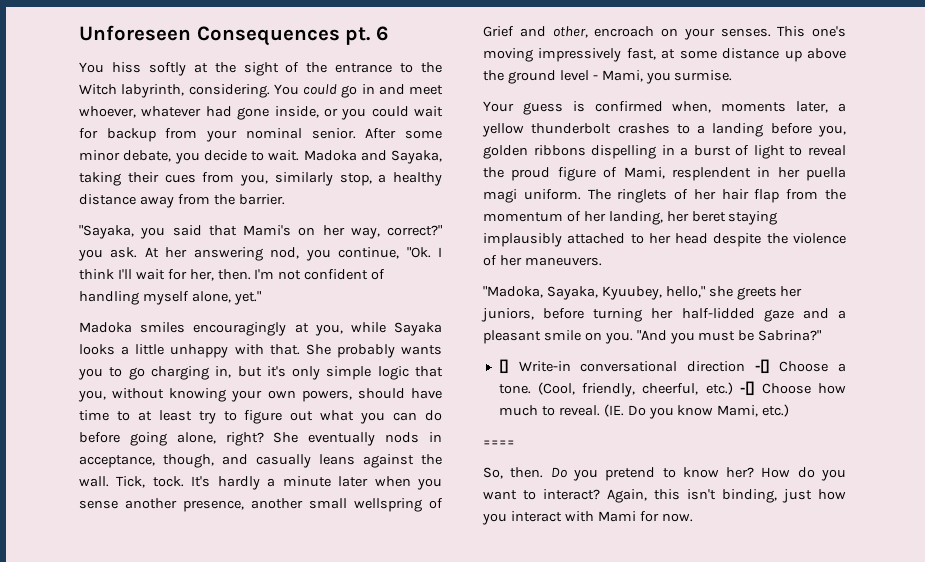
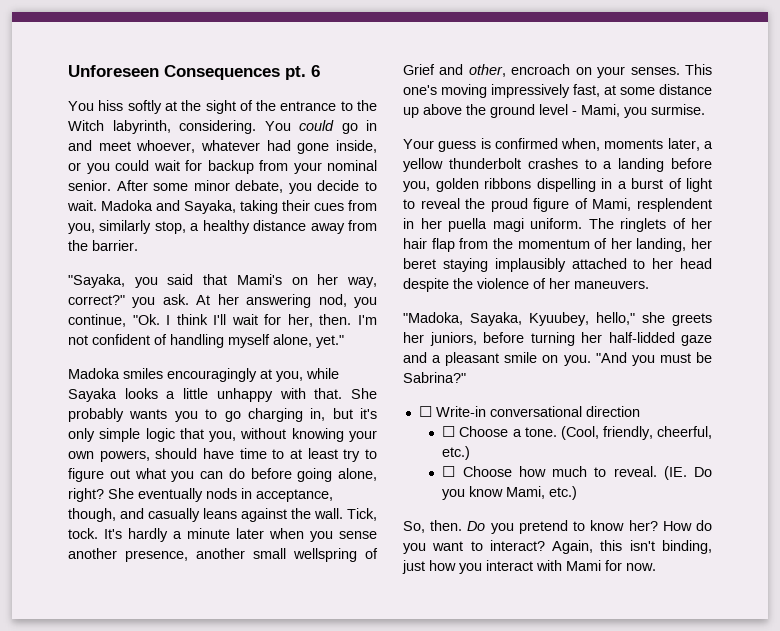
- [] Write-in conversational direction -[] Choose a tone.
+ ☐ Write-in conversational direction
+ ☐ Choose a tone.
- (Cool, friendly, cheerful, etc.) -[] Choose how much to reveal.
+ (Cool, friendly, cheerful, etc.)
+ ☐ Choose how much to reveal.
- ====

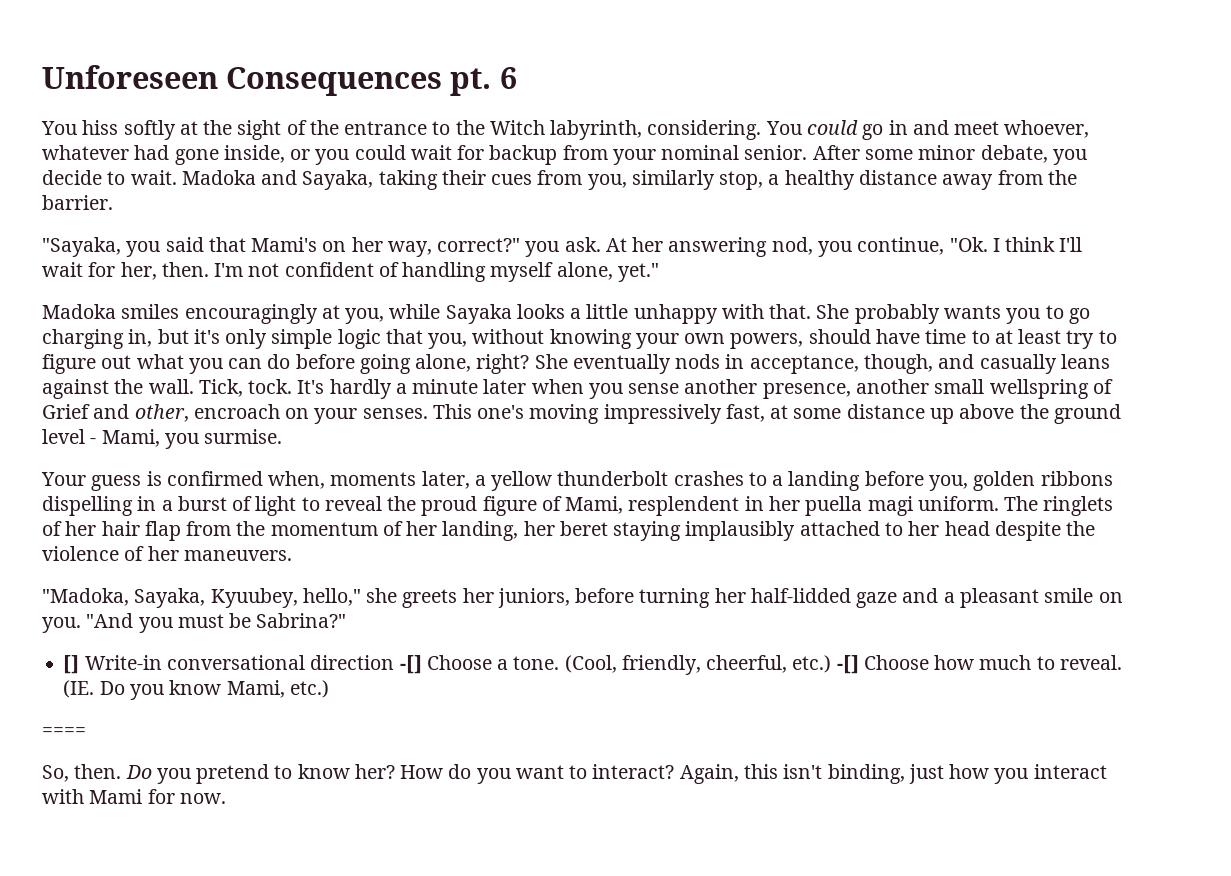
- ☐ Write-in conversational direction
- ☐ Choose a tone.
+ [] Write-in conversational direction -[] Choose a tone.
- (Cool, friendly, cheerful, etc.)
- ☐ Choose how much to reveal.
+ (Cool, friendly, cheerful, etc.) -[] Choose how much to reveal.
+ ====

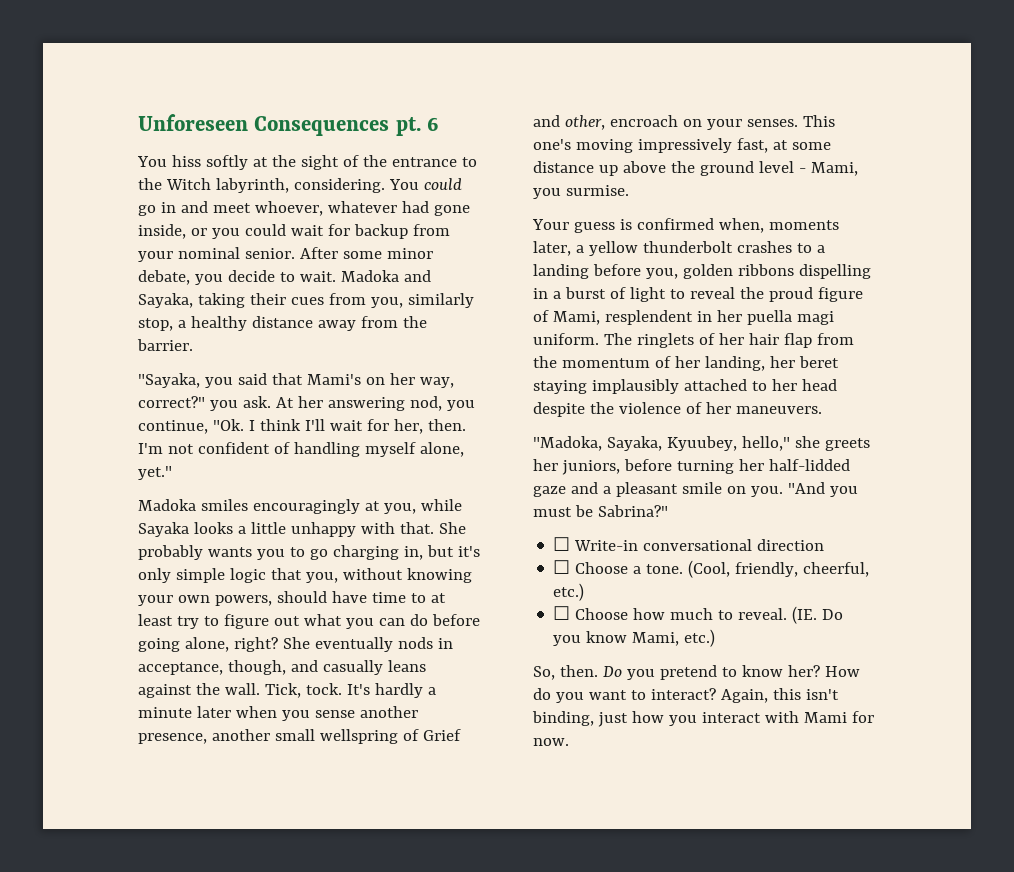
- [] Write-in conversational direction -[] Choose a tone.
+ ☐ Write-in conversational direction
+ ☐ Choose a tone.
- (Cool, friendly, cheerful, etc.) -[] Choose how much to reveal.
+ (Cool, friendly, cheerful, etc.)
+ ☐ Choose how much to reveal.
- ====

